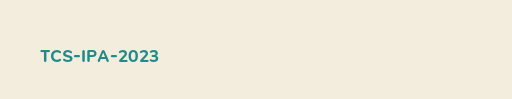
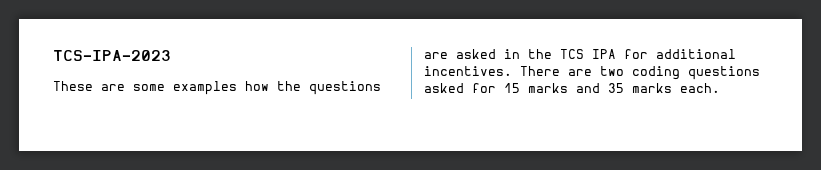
+ These are some examples how the questions are asked in the TCS IPA for additional incentives. There are two coding questions asked for 15 marks and 35 marks each.

